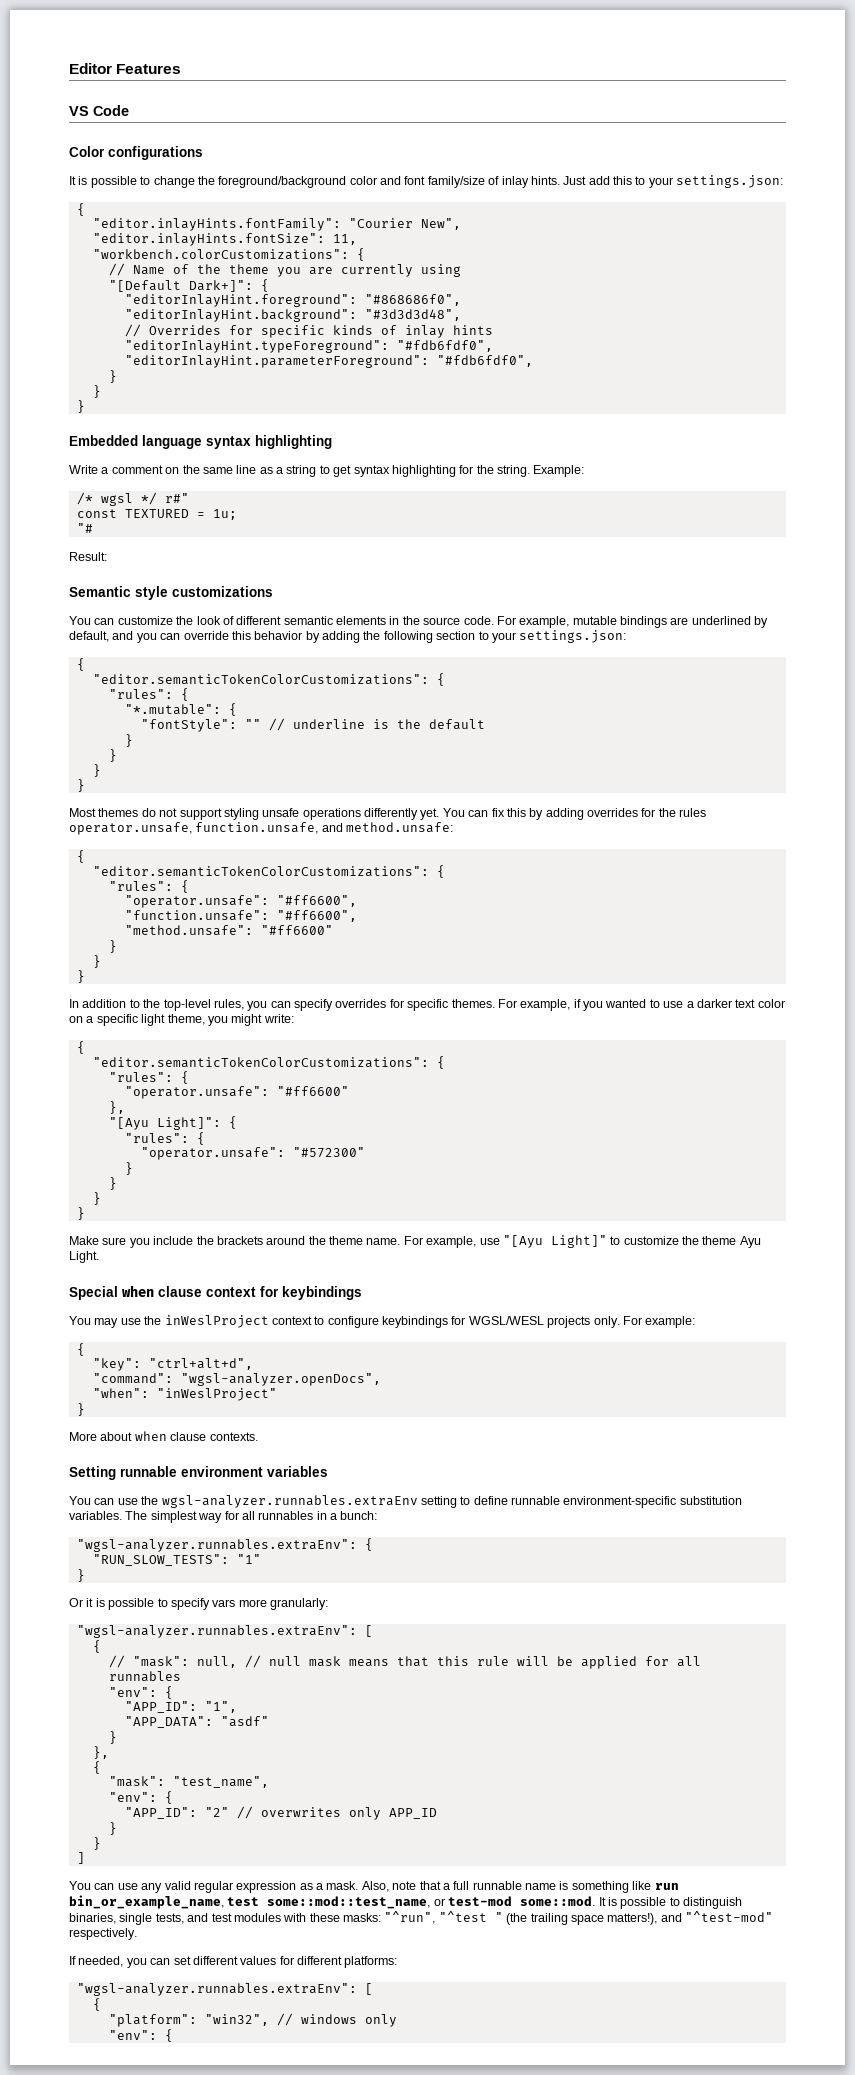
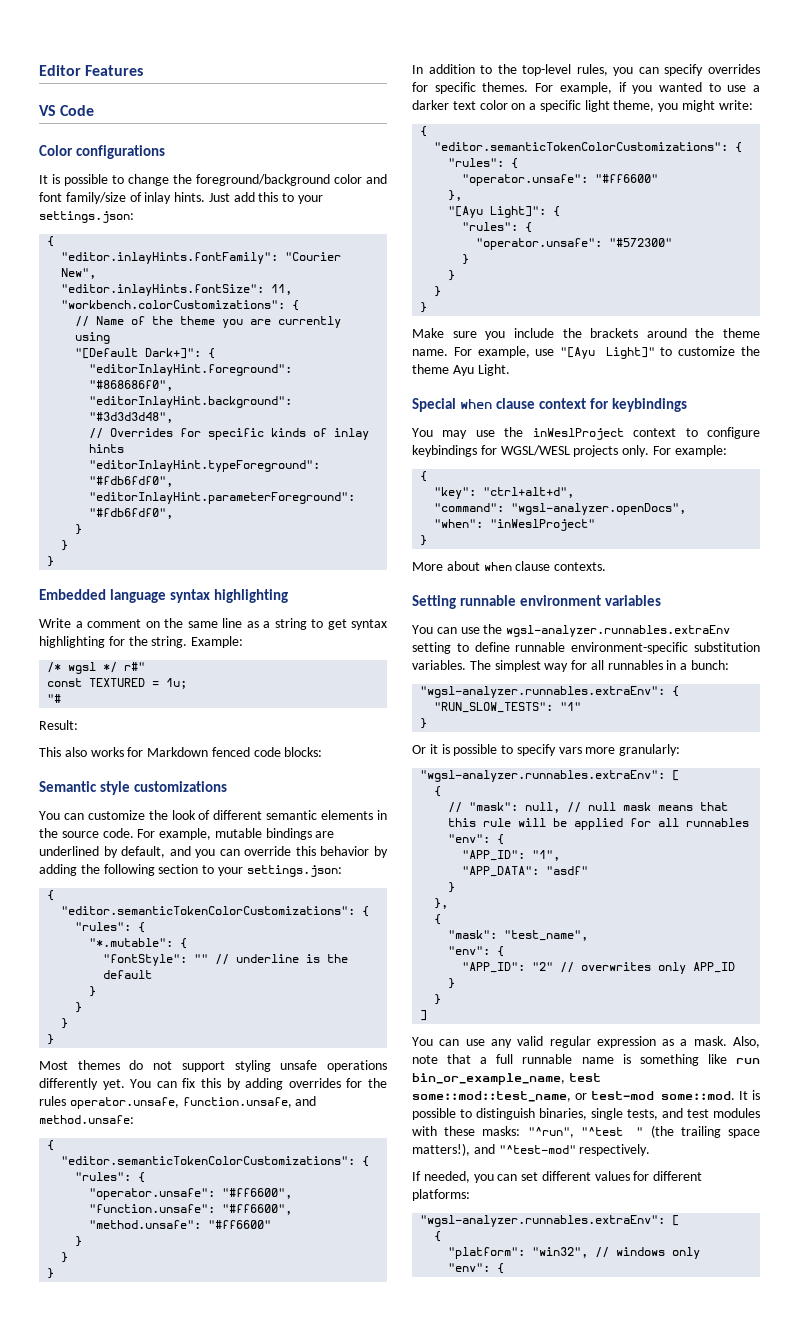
+ This also works for Markdown fenced code blocks:

